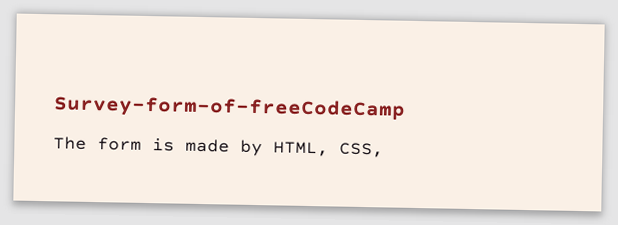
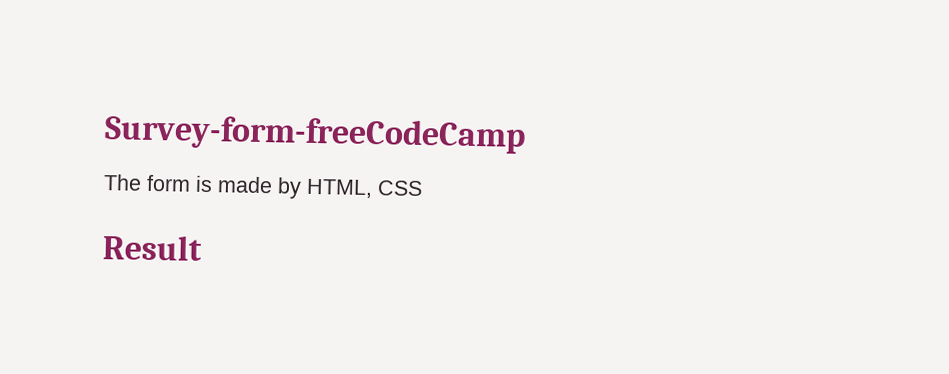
- Survey-form-of-freeCodeCamp
+ Survey-form-freeCodeCamp
- The form is made by HTML, CSS,
+ The form is made by HTML, CSS
+ Result

